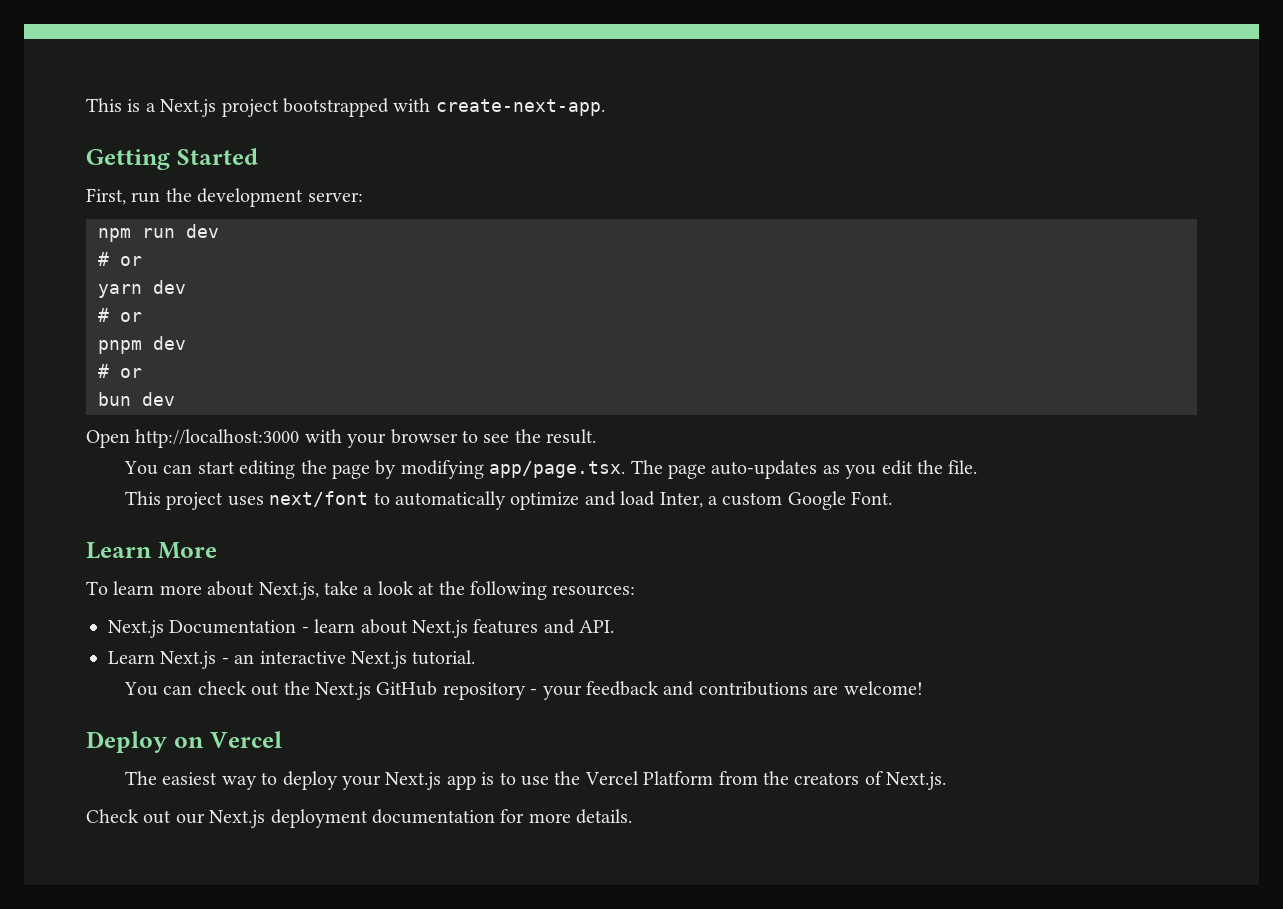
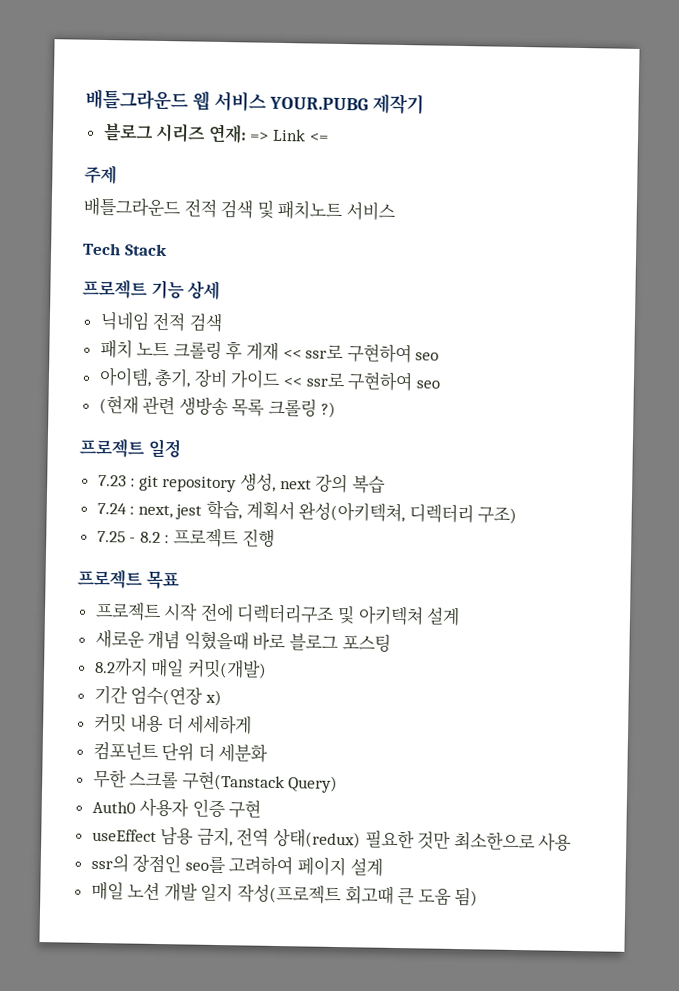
- This is a Next.js project bootstrapped with create-next-app.
- Getting Started
- First, run the development server:
- npm run dev
- # or
- yarn dev
- # or
- pnpm dev
- # or
- bun dev
- Open http://localhost:3000 with your browser to see the result.
- You can start editing the page by modifying app/page.tsx. The page auto-updates as you edit the file.
- This project uses next/font to automatically optimize and load Inter, a custom Google Font.
- Learn More
- To learn more about Next.js, take a look at the following resources:
- Next.js Documentation - learn about Next.js features and API.
- Learn Next.js - an interactive Next.js tutorial.
- You can check out the Next.js GitHub repository - your feedback and contributions are welcome!
- Deploy on Vercel
- The easiest way to deploy your Next.js app is to use the Vercel Platform from the creators of Next.js.
- Check out our Next.js deployment documentation for more details.
+ 배틀그라운드 웹 서비스 YOUR.PUBG 제작기
+ 블로그 시리즈 연재: => Link <=
+ 주제
+ 배틀그라운드 전적 검색 및 패치노트 서비스
+ Tech Stack
+ 프로젝트 기능 상세
+ 닉네임 전적 검색
+ 패치 노트 크롤링 후 게재 << ssr로 구현하여 seo
+ 아이템, 총기, 장비 가이드 << ssr로 구현하여 seo
+ (현재 관련 생방송 목록 크롤링 ?)
+ 프로젝트 일정
+ 7.23 : git repository 생성, next 강의 복습
+ 7.24 : next, jest 학습, 계획서 완성(아키텍쳐, 디렉터리 구조)
+ 7.25 - 8.2 : 프로젝트 진행
+ 프로젝트 목표
+ 프로젝트 시작 전에 디렉터리구조 및 아키텍쳐 설계
+ 새로운 개념 익혔을때 바로 블로그 포스팅
+ 8.2까지 매일 커밋(개발)
+ 기간 엄수(연장 x)
+ 커밋 내용 더 세세하게
+ 컴포넌트 단위 더 세분화
+ 무한 스크롤 구현(Tanstack Query)
+ Auth0 사용자 인증 구현
+ useEffect 남용 금지, 전역 상태(redux) 필요한 것만 최소한으로 사용
+ ssr의 장점인 seo를 고려하여 페이지 설계
+ 매일 노션 개발 일지 작성(프로젝트 회고때 큰 도움 됨)

